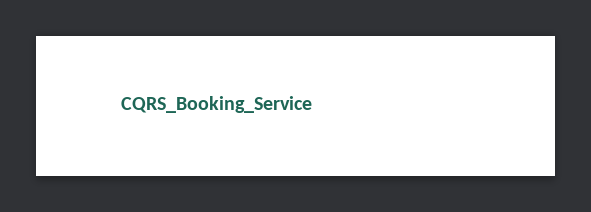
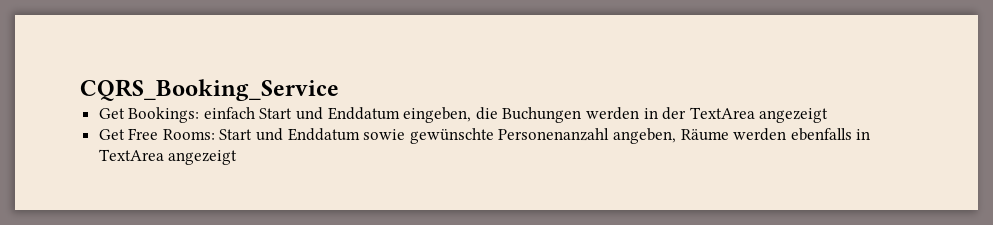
+ Get Bookings: einfach Start und Enddatum eingeben, die Buchungen werden in der TextArea angezeigt
+ Get Free Rooms: Start und Enddatum sowie gewünschte Personenanzahl angeben, Räume werden ebenfalls in TextArea angezeigt

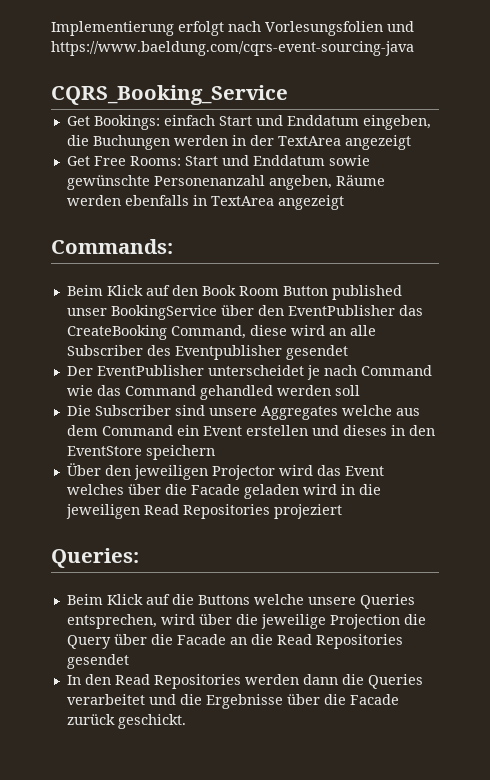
+ Implementierung erfolgt nach Vorlesungsfolien und https://www.baeldung.com/cqrs-event-sourcing-java
+ Commands:
+ Beim Klick auf den Book Room Button published unser BookingService über den EventPublisher das CreateBooking Command, diese wird an alle Subscriber des Eventpublisher gesendet
+ Der EventPublisher unterscheidet je nach Command wie das Command gehandled werden soll
+ Die Subscriber sind unsere Aggregates welche aus dem Command ein Event erstellen und dieses in den EventStore speichern
+ Über den jeweiligen Projector wird das Event welches über die Facade geladen wird in die jeweiligen Read Repositories projeziert
+ Queries:
+ Beim Klick auf die Buttons welche unsere Queries entsprechen, wird über die jeweilige Projection die Query über die Facade an die Read Repositories gesendet
+ In den Read Repositories werden dann die Queries verarbeitet und die Ergebnisse über die Facade zurück geschickt.

